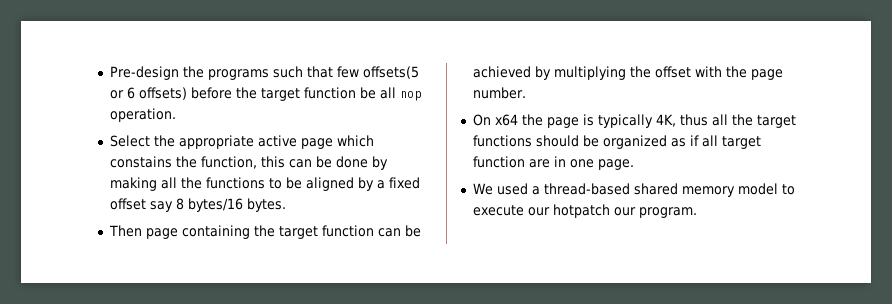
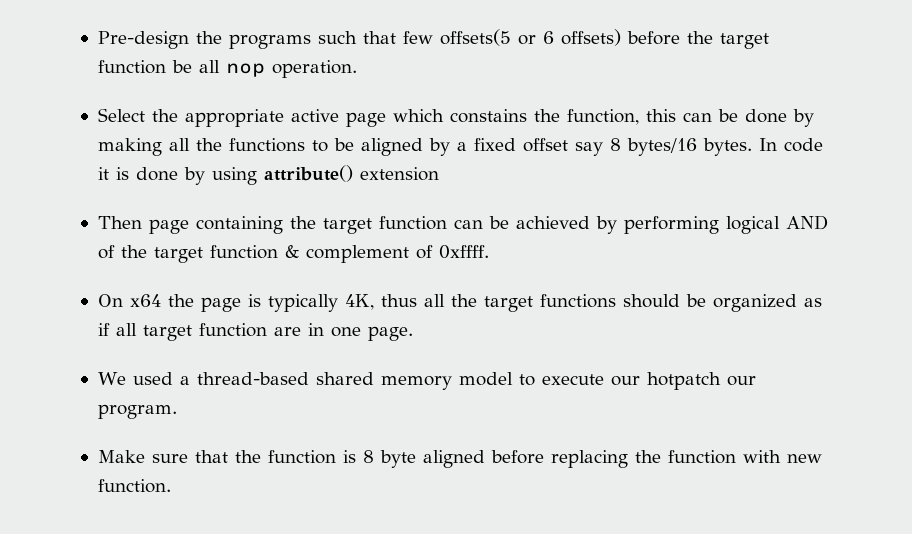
+ In code it is done by using attribute() extension
- Then page containing the target function can be achieved by multiplying the offset with the page number.
+ Then page containing the target function can be achieved by performing logical AND of the target function & complement of 0xffff.
+ Make sure that the function is 8 byte aligned before replacing the function with new function.

